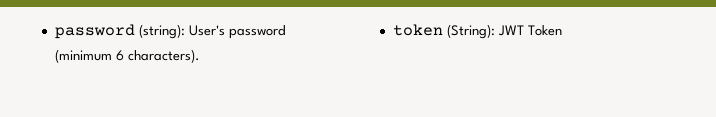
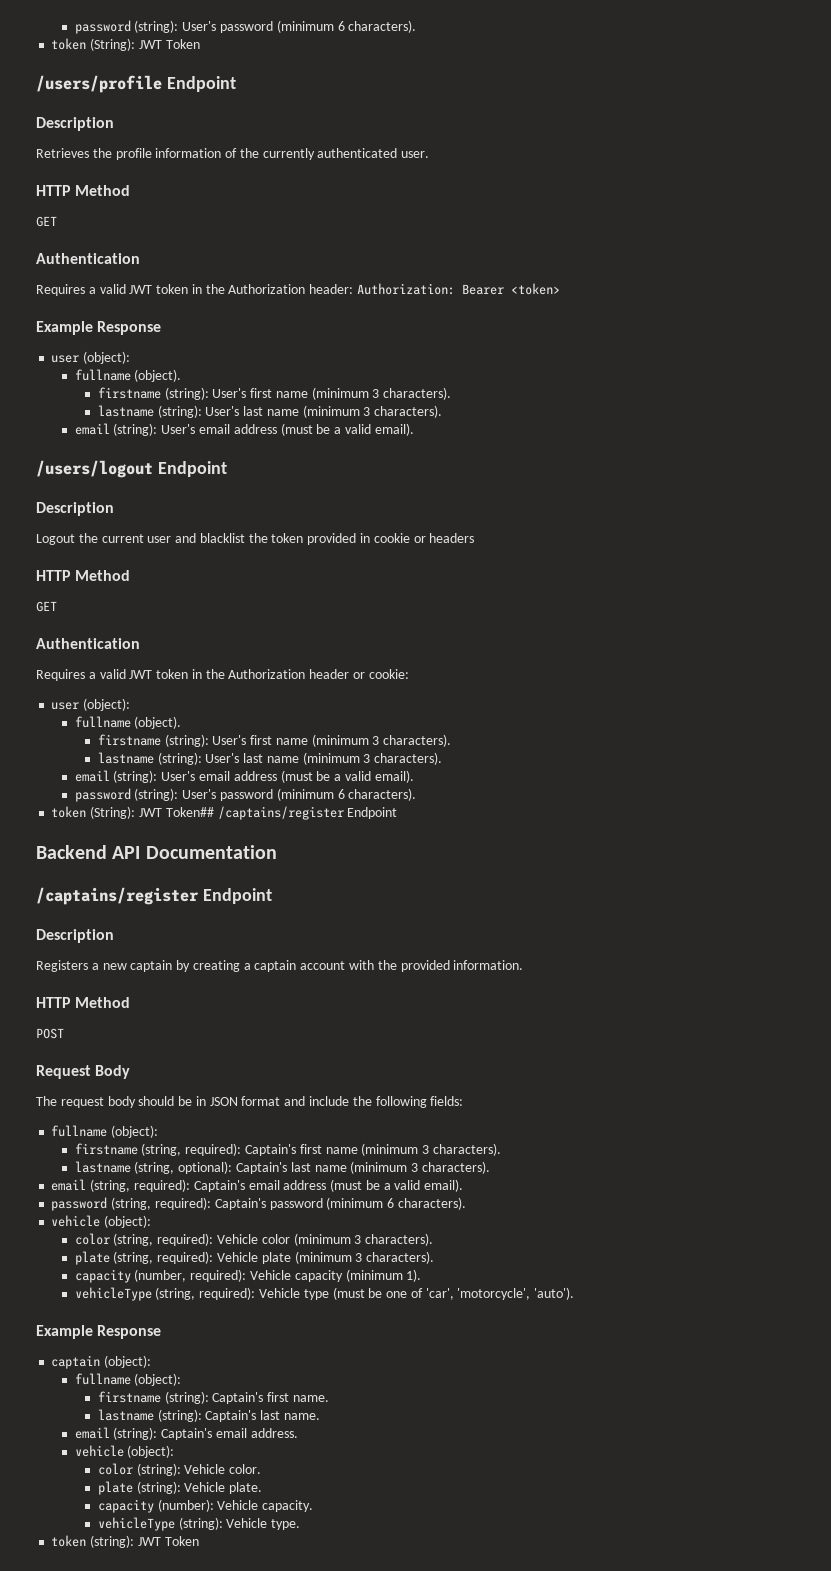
+ /users/profile Endpoint
+ Description
+ Retrieves the profile information of the currently authenticated user.
+ HTTP Method
+ GET
+ Authentication
+ Requires a valid JWT token in the Authorization header: Authorization: Bearer <token>
+ Example Response
+ user (object):
+ fullname (object).
+ firstname (string): User's first name (minimum 3 characters).
+ lastname (string): User's last name (minimum 3 characters).
+ email (string): User's email address (must be a valid email).
+ /users/logout Endpoint
+ Description
+ Logout the current user and blacklist the token provided in cookie or headers
+ HTTP Method
+ GET
+ Authentication
+ Requires a valid JWT token in the Authorization header or cookie:
+ user (object):
+ fullname (object).
+ firstname (string): User's first name (minimum 3 characters).
+ lastname (string): User's last name (minimum 3 characters).
+ email (string): User's email address (must be a valid email).
+ password (string): User's password (minimum 6 characters).
+ token (String): JWT Token## /captains/register Endpoint
+ Backend API Documentation
+ /captains/register Endpoint
+ Description
+ Registers a new captain by creating a captain account with the provided information.
+ HTTP Method
+ POST
+ Request Body
+ The request body should be in JSON format and include the following fields:
+ fullname (object):
+ firstname (string, required): Captain's first name (minimum 3 characters).
+ lastname (string, optional): Captain's last name (minimum 3 characters).
+ email (string, required): Captain's email address (must be a valid email).
+ password (string, required): Captain's password (minimum 6 characters).
+ vehicle (object):
+ color (string, required): Vehicle color (minimum 3 characters).
+ plate (string, required): Vehicle plate (minimum 3 characters).
+ capacity (number, required): Vehicle capacity (minimum 1).
+ vehicleType (string, required): Vehicle type (must be one of 'car', 'motorcycle', 'auto').
+ Example Response
+ captain (object):
+ fullname (object):
+ firstname (string): Captain's first name.
+ lastname (string): Captain's last name.
+ email (string): Captain's email address.
+ vehicle (object):
+ color (string): Vehicle color.
+ plate (string): Vehicle plate.
+ capacity (number): Vehicle capacity.
+ vehicleType (string): Vehicle type.
+ token (string): JWT Token

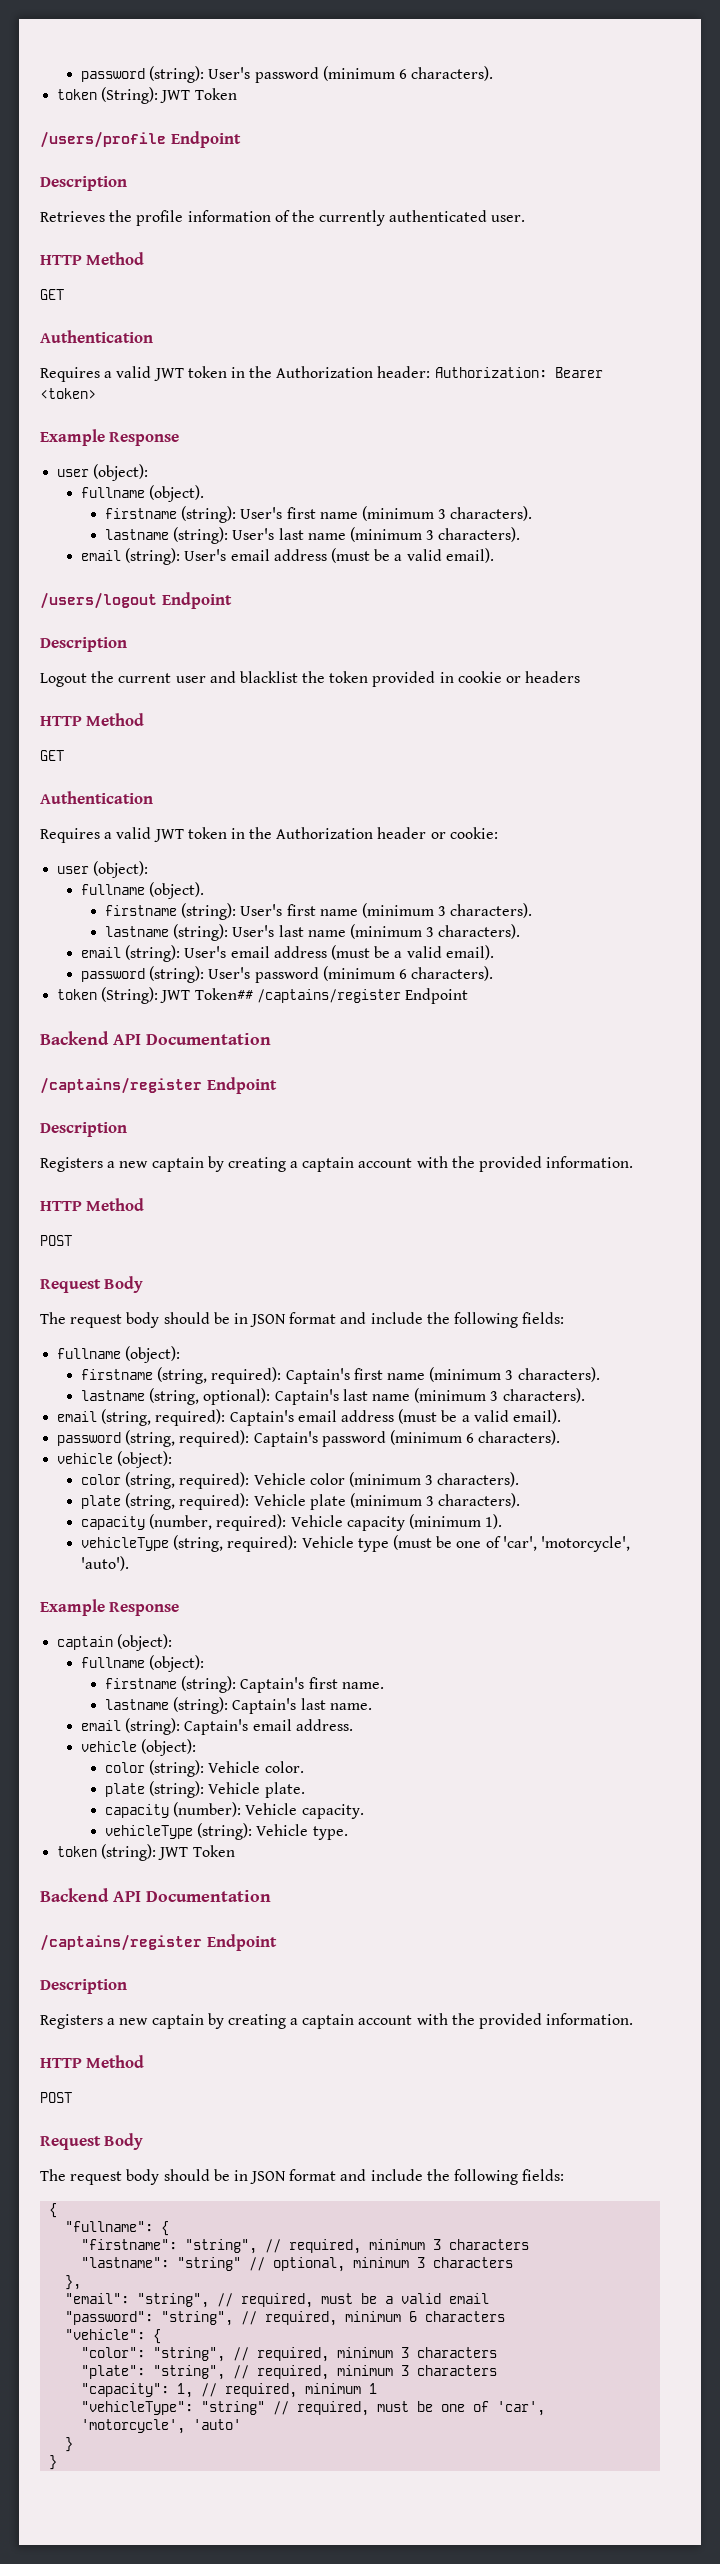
  token (string): JWT Token
+ Backend API Documentation
+ /captains/register Endpoint
+ Description
+ Registers a new captain by creating a captain account with the provided information.
+ HTTP Method
+ POST
+ Request Body
+ The request body should be in JSON format and include the following fields:
+ {
+ "fullname": {
+ "firstname": "string", // required, minimum 3 characters
+ "lastname": "string" // optional, minimum 3 characters
+ },
+ "email": "string", // required, must be a valid email
+ "password": "string", // required, minimum 6 characters
+ "vehicle": {
+ "color": "string", // required, minimum 3 characters
+ "plate": "string", // required, minimum 3 characters
+ "capacity": 1, // required, minimum 1
+ "vehicleType": "string" // required, must be one of 'car', 'motorcycle', 'auto'
+ }
+ }

